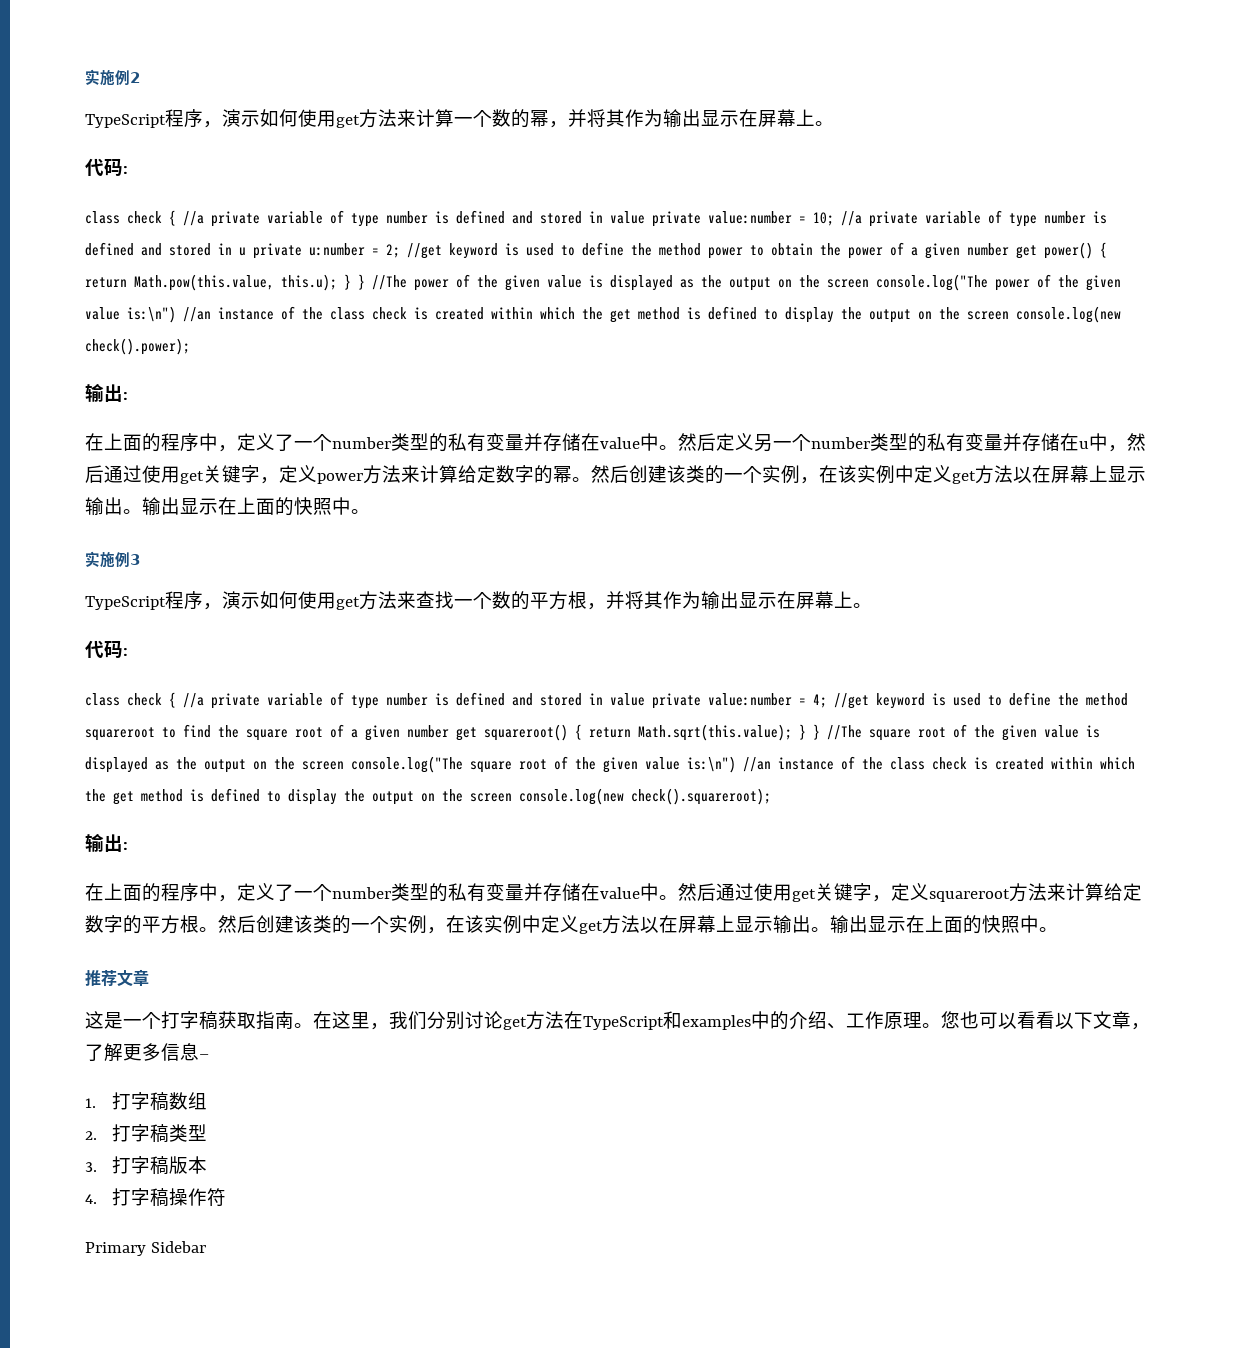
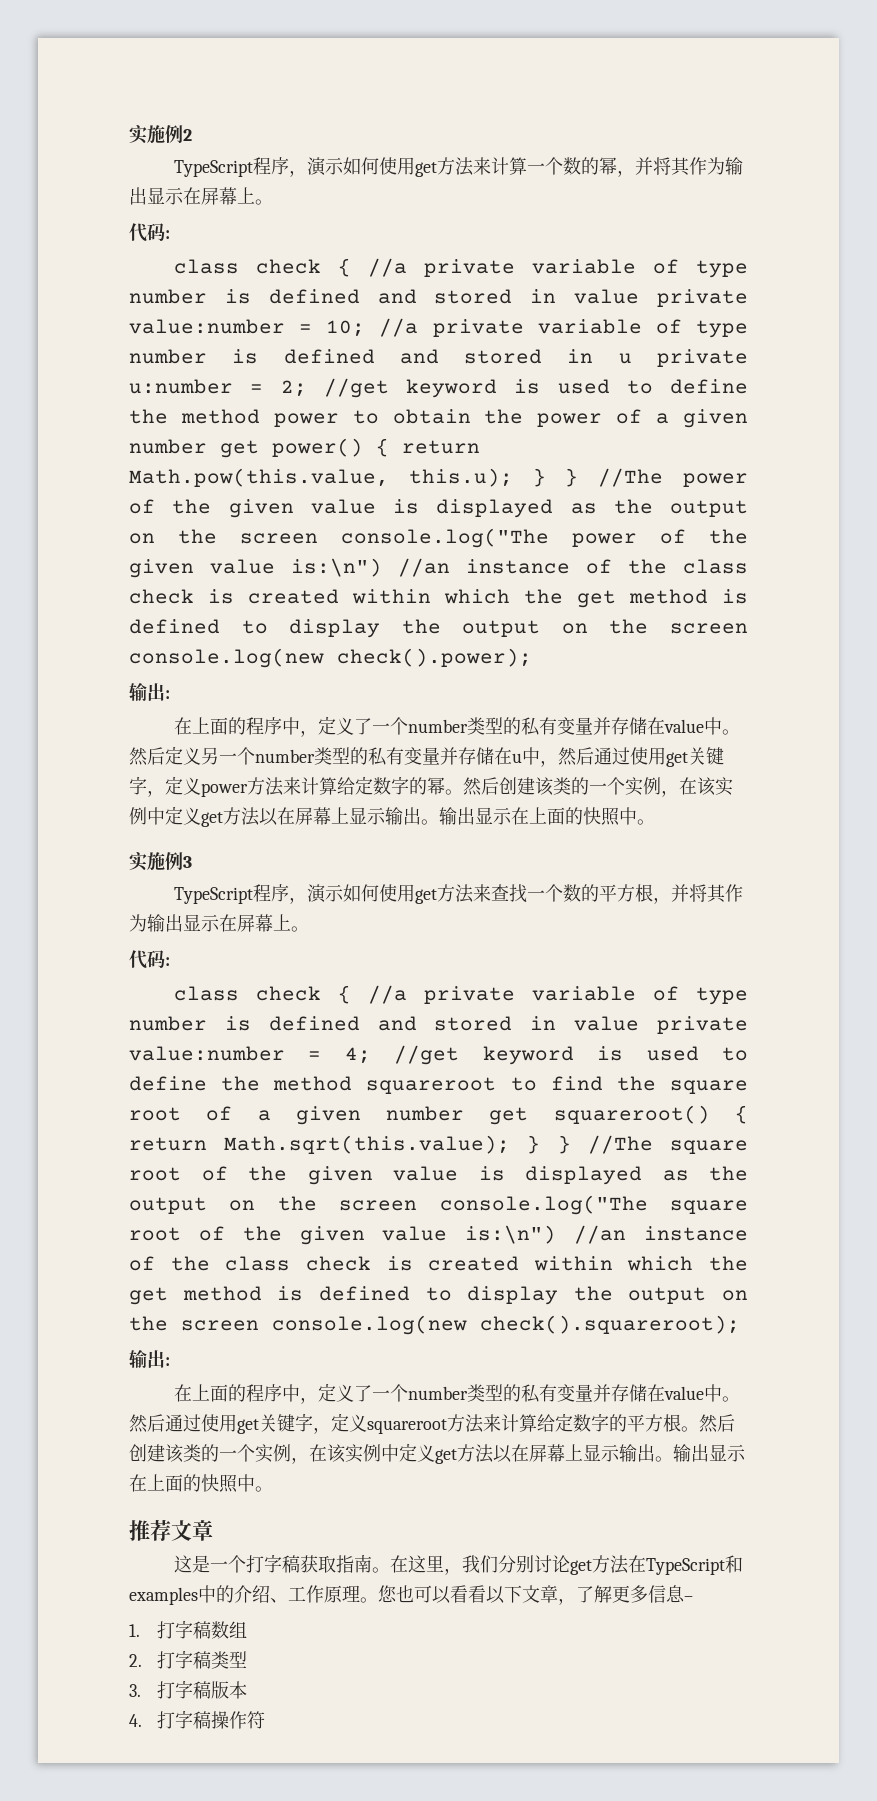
- Primary Sidebar

